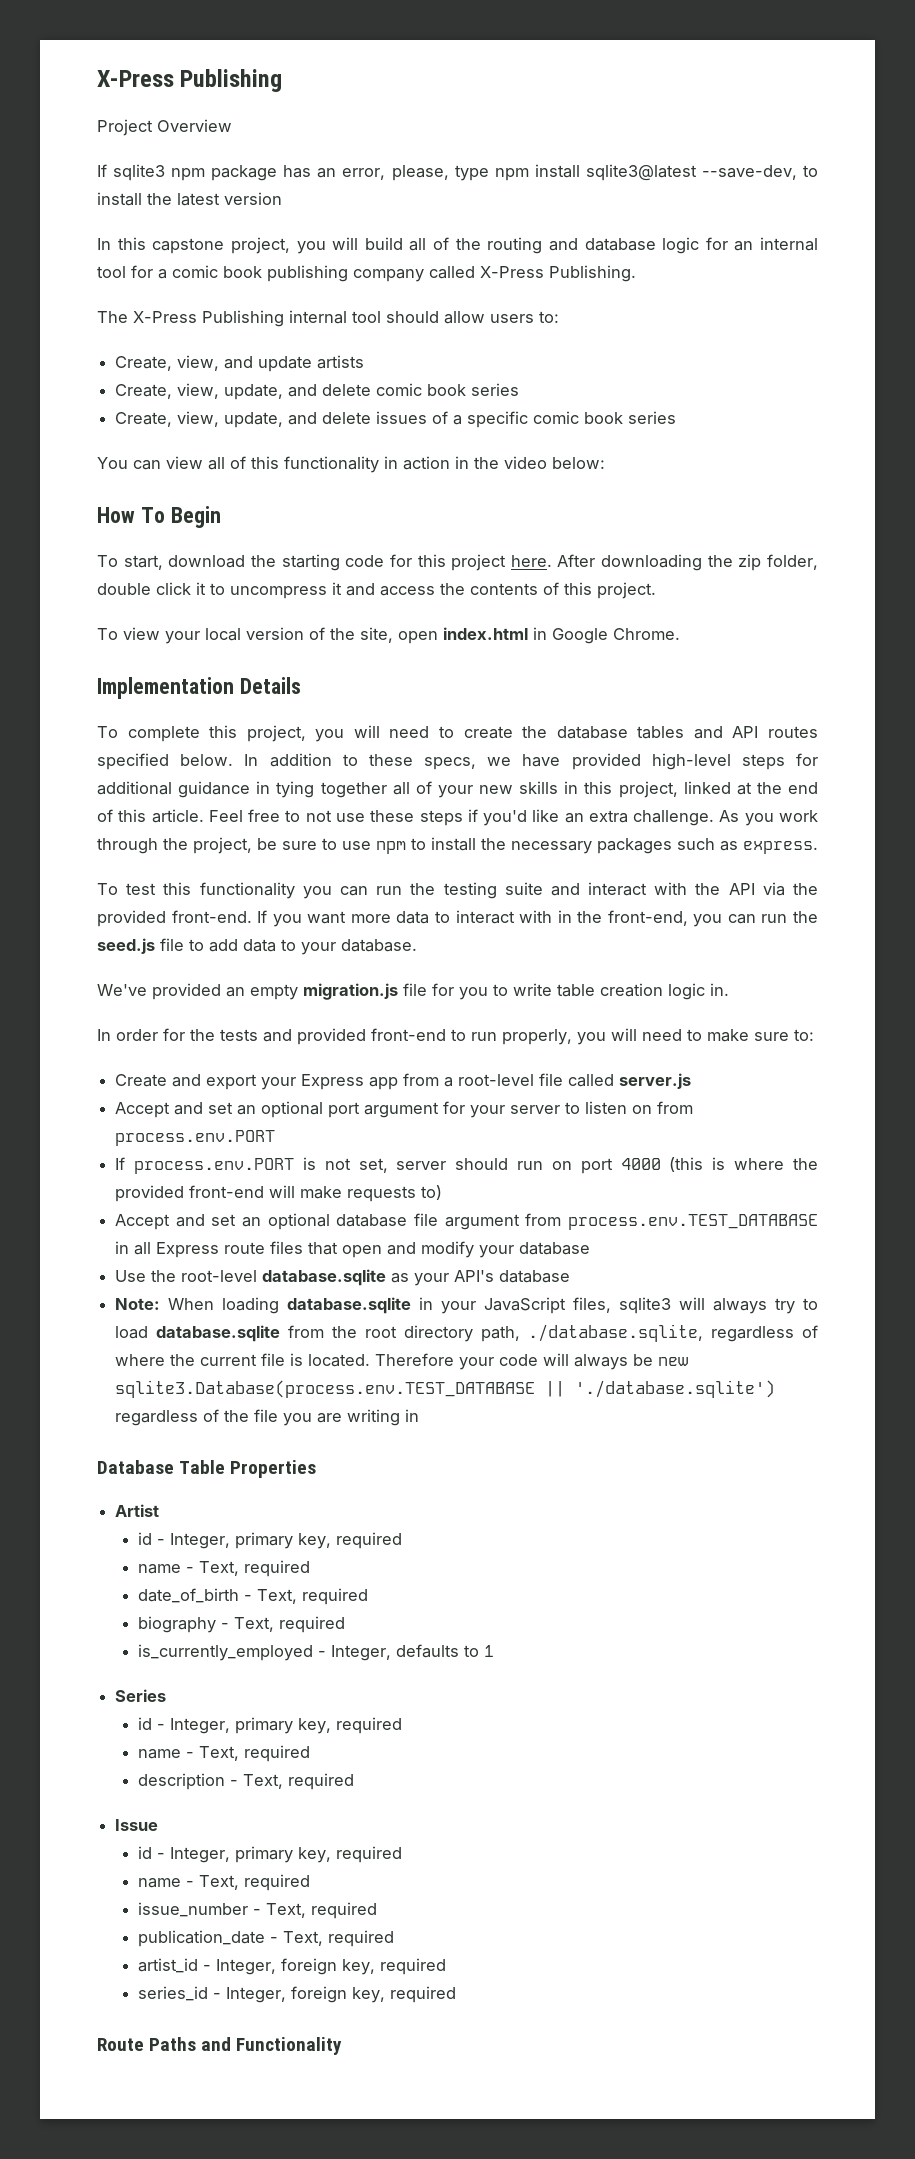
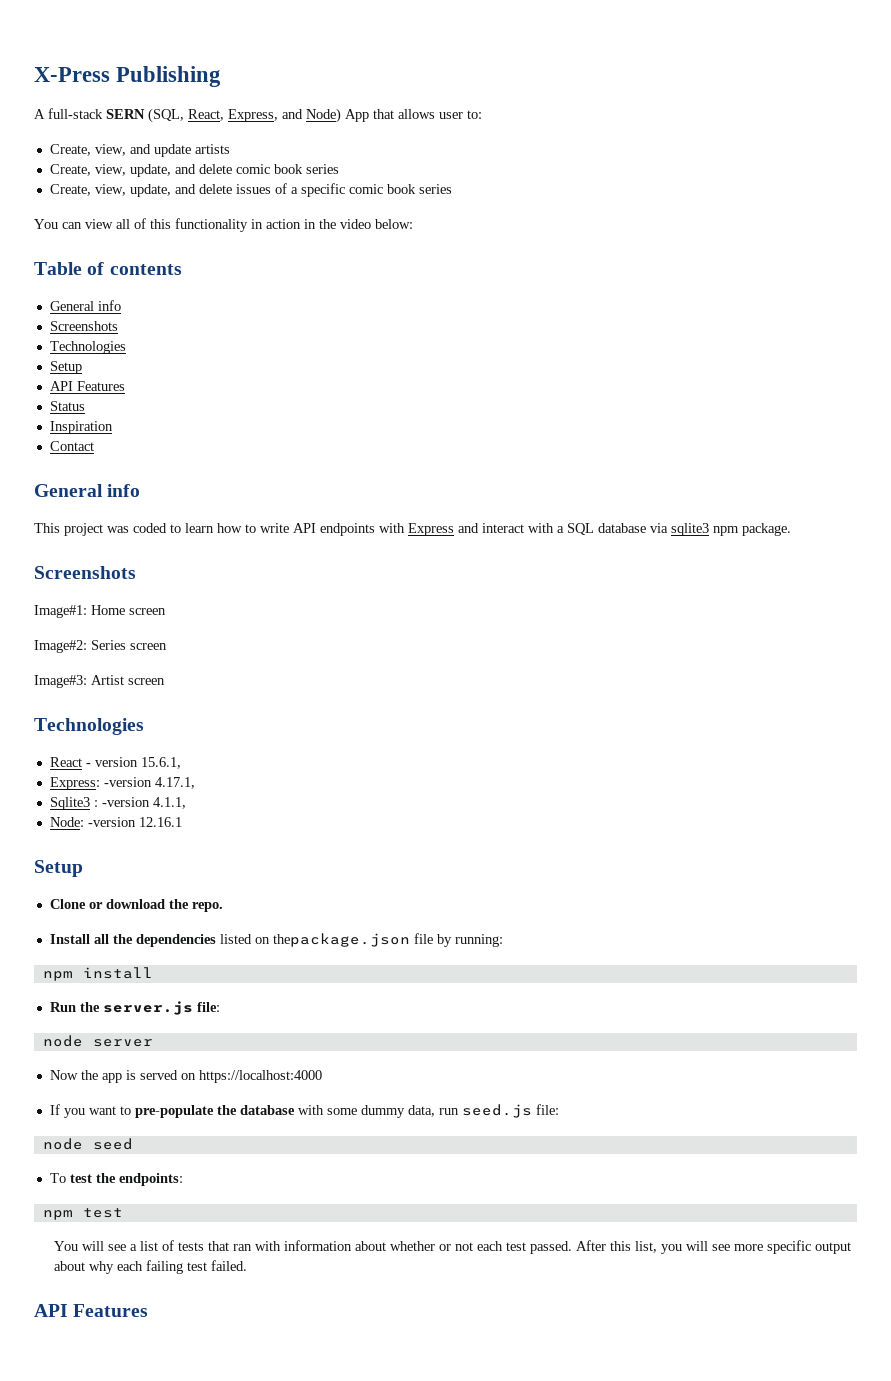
- Project Overview
- If sqlite3 npm package has an error, please, type npm install sqlite3@latest --save-dev, to install the latest version
- In this capstone project, you will build all of the routing and database logic for an internal tool for a comic book publishing company called X-Press Publishing.
- The X-Press Publishing internal tool should allow users to:
+ A full-stack SERN (SQL, React, Express, and Node) App that allows user to:
- How To Begin
- To start, download the starting code for this project here. After downloading the zip folder, double click it to uncompress it and access the contents of this project.
- To view your local version of the site, open index.html in Google Chrome.
- Implementation Details
- To complete this project, you will need to create the database tables and API routes specified below. In addition to these specs, we have provided high-level steps for additional guidance in tying together all of your new skills in this project, linked at the end of this article. Feel free to not use these steps if you'd like an extra challenge. As you work through the project, be sure to use npm to install the necessary packages such as express.
- To test this functionality you can run the testing suite and interact with the API via the provided front-end. If you want more data to interact with in the front-end, you can run the seed.js file to add data to your database.
- We've provided an empty migration.js file for you to write table creation logic in.
- In order for the tests and provided front-end to run properly, you will need to make sure to:
- Create and export your Express app from a root-level file called server.js
- Accept and set an optional port argument for your server to listen on from process.env.PORT
- If process.env.PORT is not set, server should run on port 4000 (this is where the provided front-end will make requests to)
- Accept and set an optional database file argument from process.env.TEST_DATABASE in all Express route files that open and modify your database
- Use the root-level database.sqlite as your API's database
- Note: When loading database.sqlite in your JavaScript files, sqlite3 will always try to load database.sqlite from the root directory path, ./database.sqlite, regardless of where the current file is located. Therefore your code will always be new sqlite3.Database(process.env.TEST_DATABASE || './database.sqlite') regardless of the file you are writing in
- Database Table Properties
- Artist
- id - Integer, primary key, required
- name - Text, required
- date_of_birth - Text, required
- biography - Text, required
- is_currently_employed - Integer, defaults to 1
- Series
- id - Integer, primary key, required
- name - Text, required
- description - Text, required
- Issue
- id - Integer, primary key, required
- name - Text, required
- issue_number - Text, required
- publication_date - Text, required
- artist_id - Integer, foreign key, required
- series_id - Integer, foreign key, required
- Route Paths and Functionality
+ Table of contents
+ General info
+ Screenshots
+ Technologies
+ Setup
+ API Features
+ Status
+ Inspiration
+ Contact
+ General info
+ This project was coded to learn how to write API endpoints with Express and interact with a SQL database via sqlite3 npm package.
+ Screenshots
+ Image#1: Home screen
+ Image#2: Series screen
+ Image#3: Artist screen
+ Technologies
+ React - version 15.6.1,
+ Express: -version 4.17.1,
+ Sqlite3 : -version 4.1.1,
+ Node: -version 12.16.1
+ Setup
+ Clone or download the repo.
+ Install all the dependencies listed on thepackage.json file by running:
+ npm install
+ Run the server.js file:
+ node server
+ Now the app is served on https://localhost:4000
+ If you want to pre-populate the database with some dummy data, run seed.js file:
+ node seed
+ To test the endpoints:
+ npm test
+ You will see a list of tests that ran with information about whether or not each test passed. After this list, you will see more specific output about why each failing test failed.
+ API Features

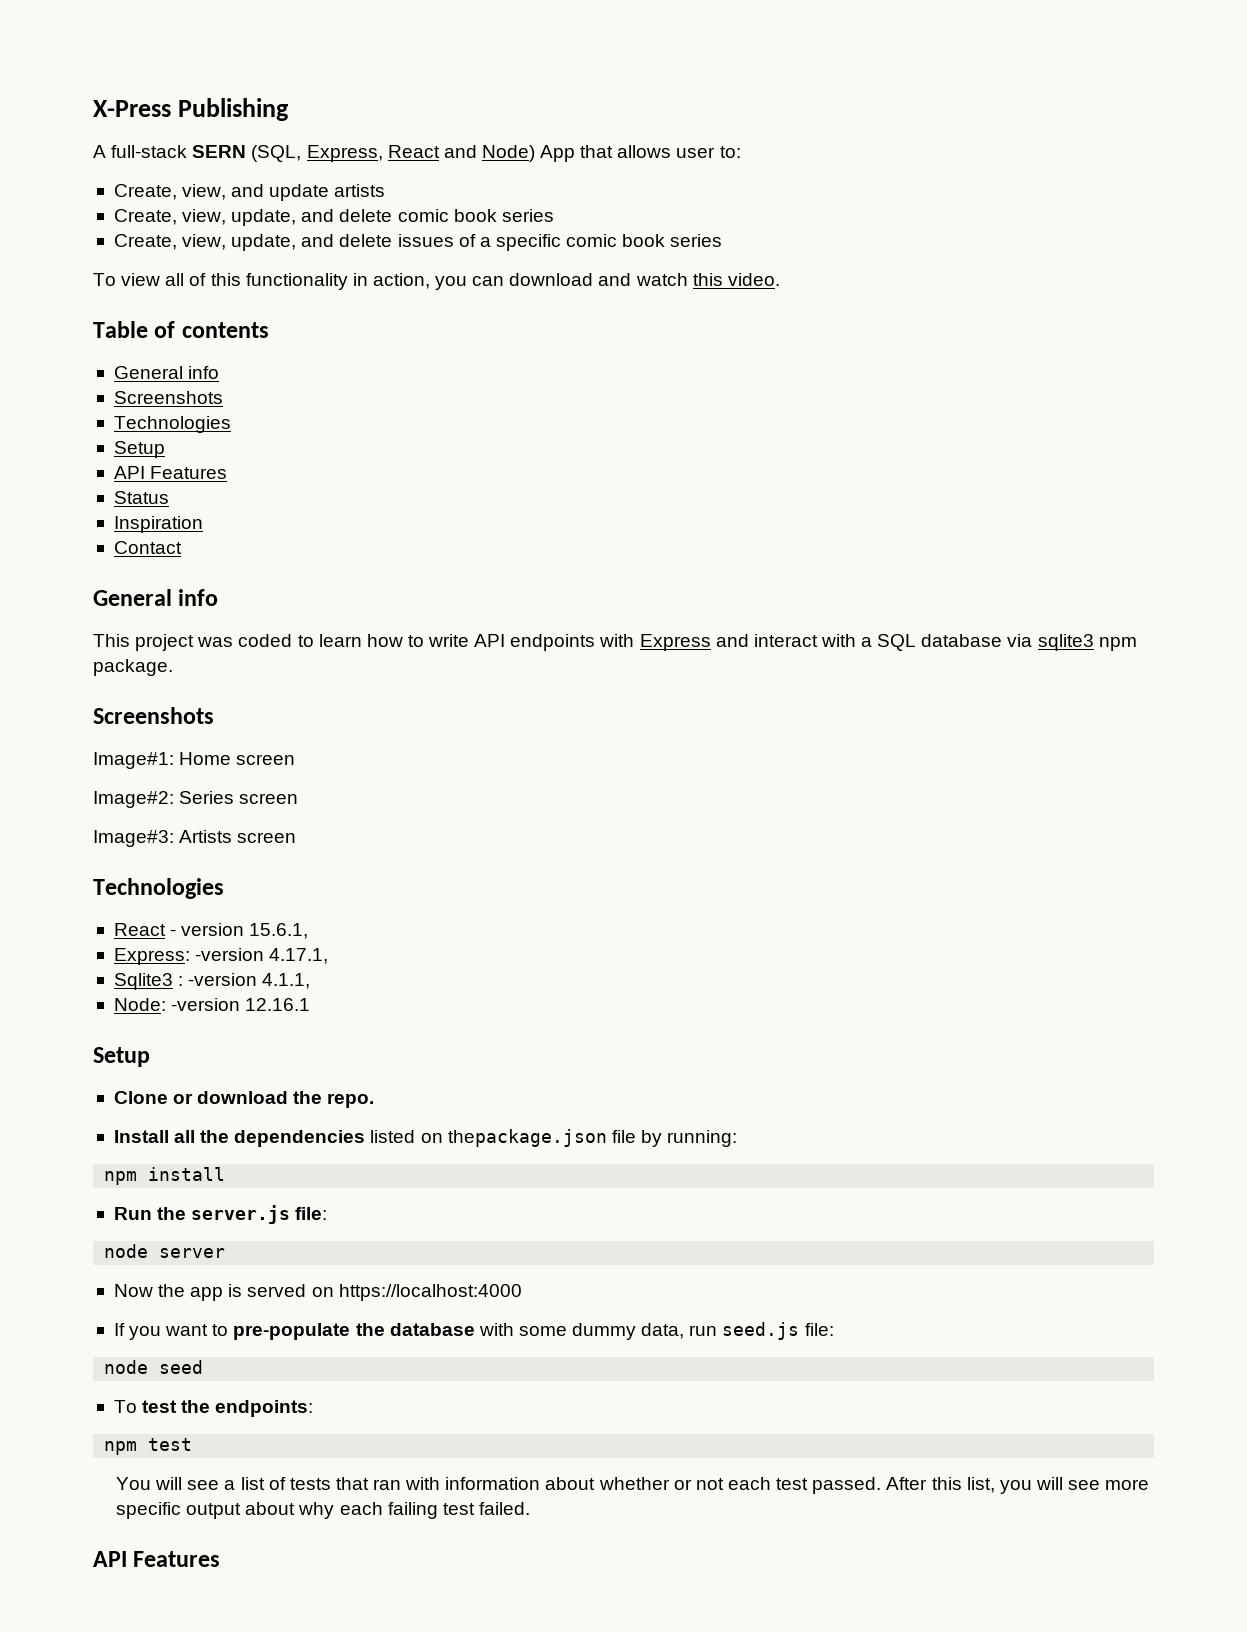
- A full-stack SERN (SQL, React, Express, and Node) App that allows user to:
+ A full-stack SERN (SQL, Express, React and Node) App that allows user to:
- You can view all of this functionality in action in the video below:
+ To view all of this functionality in action, you can download and watch this video.
- Image#3: Artist screen
+ Image#3: Artists screen

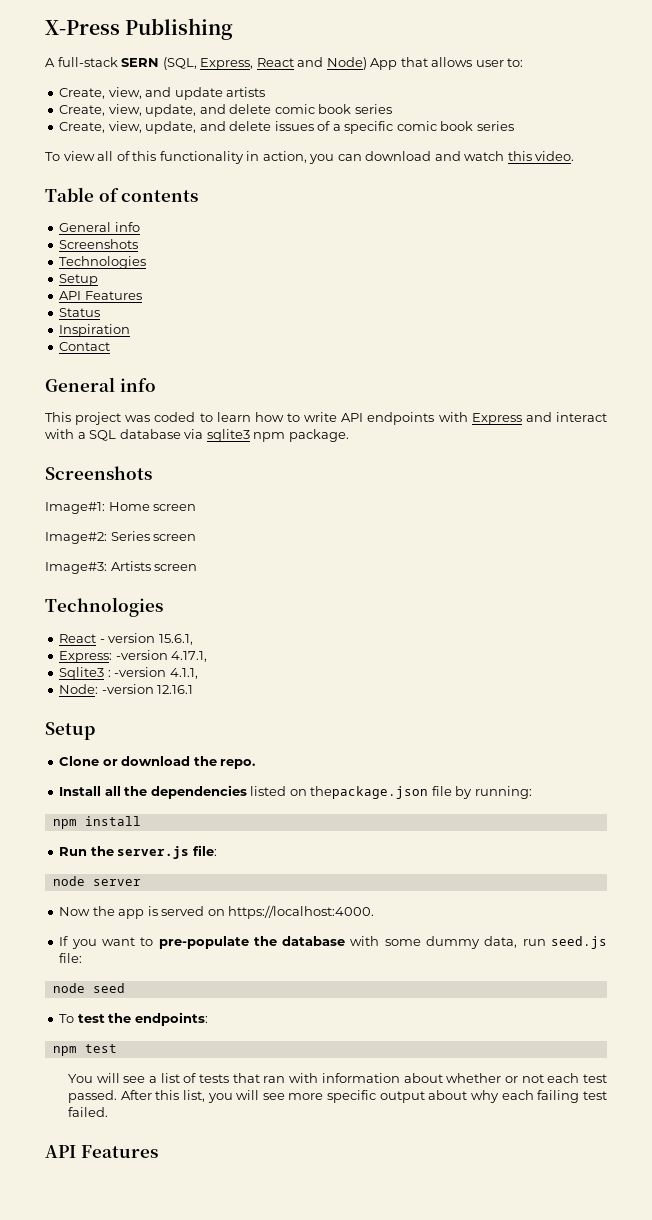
- Now the app is served on https://localhost:4000
+ Now the app is served on https://localhost:4000.

